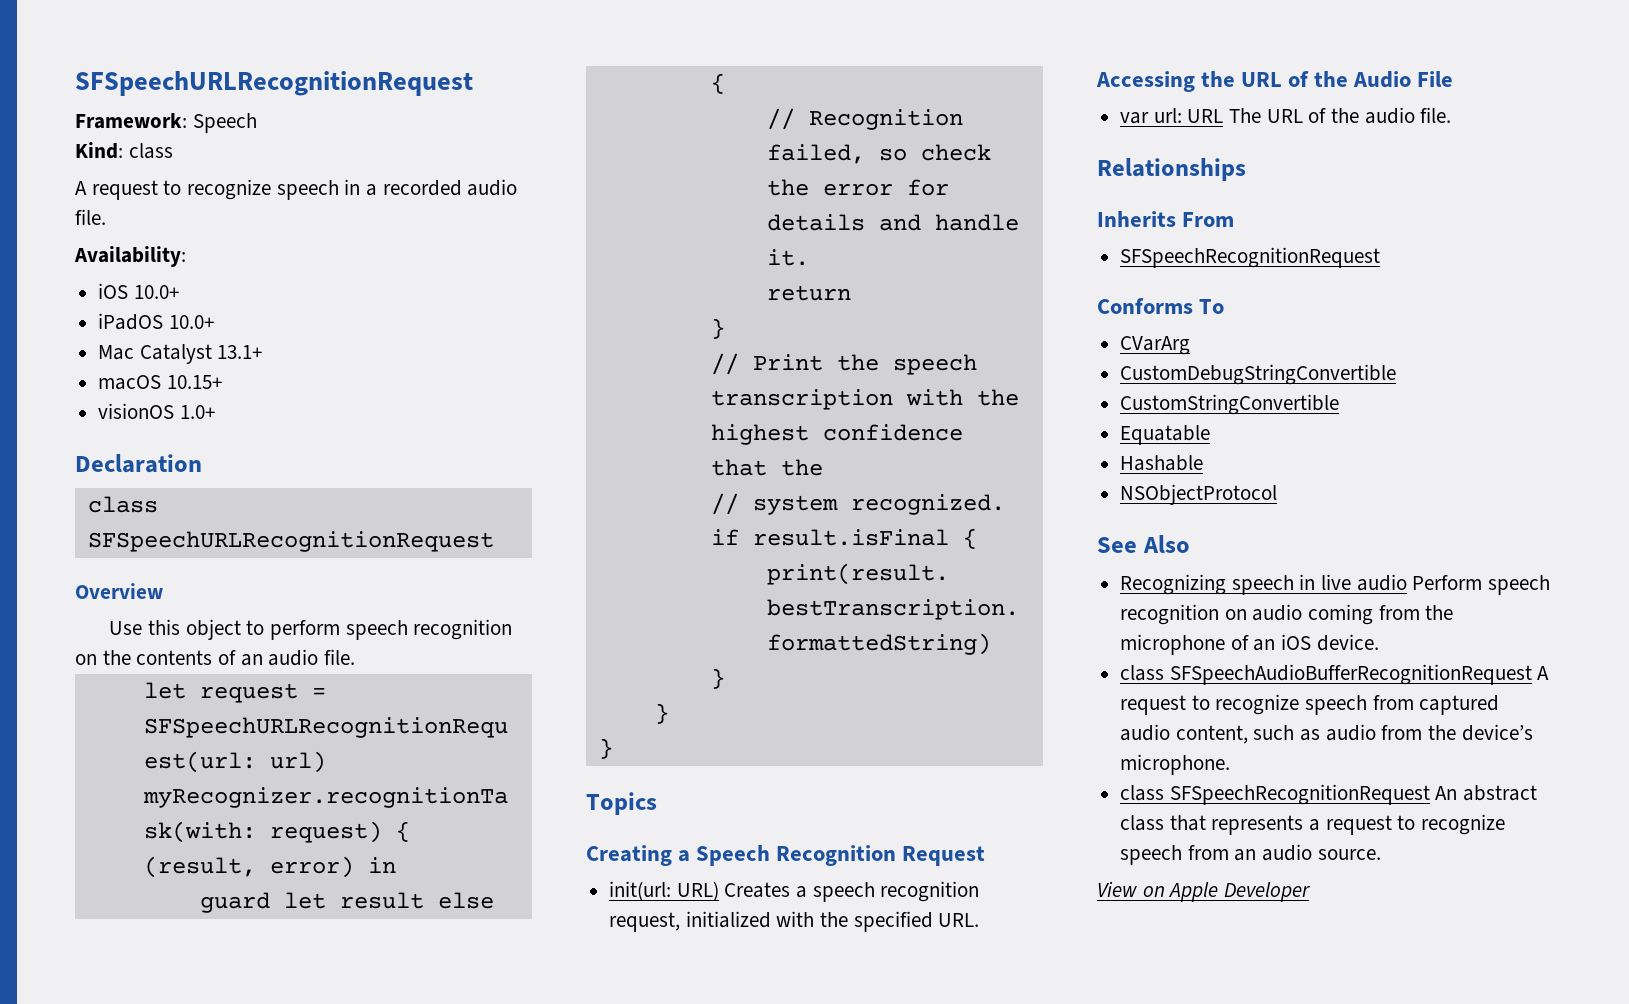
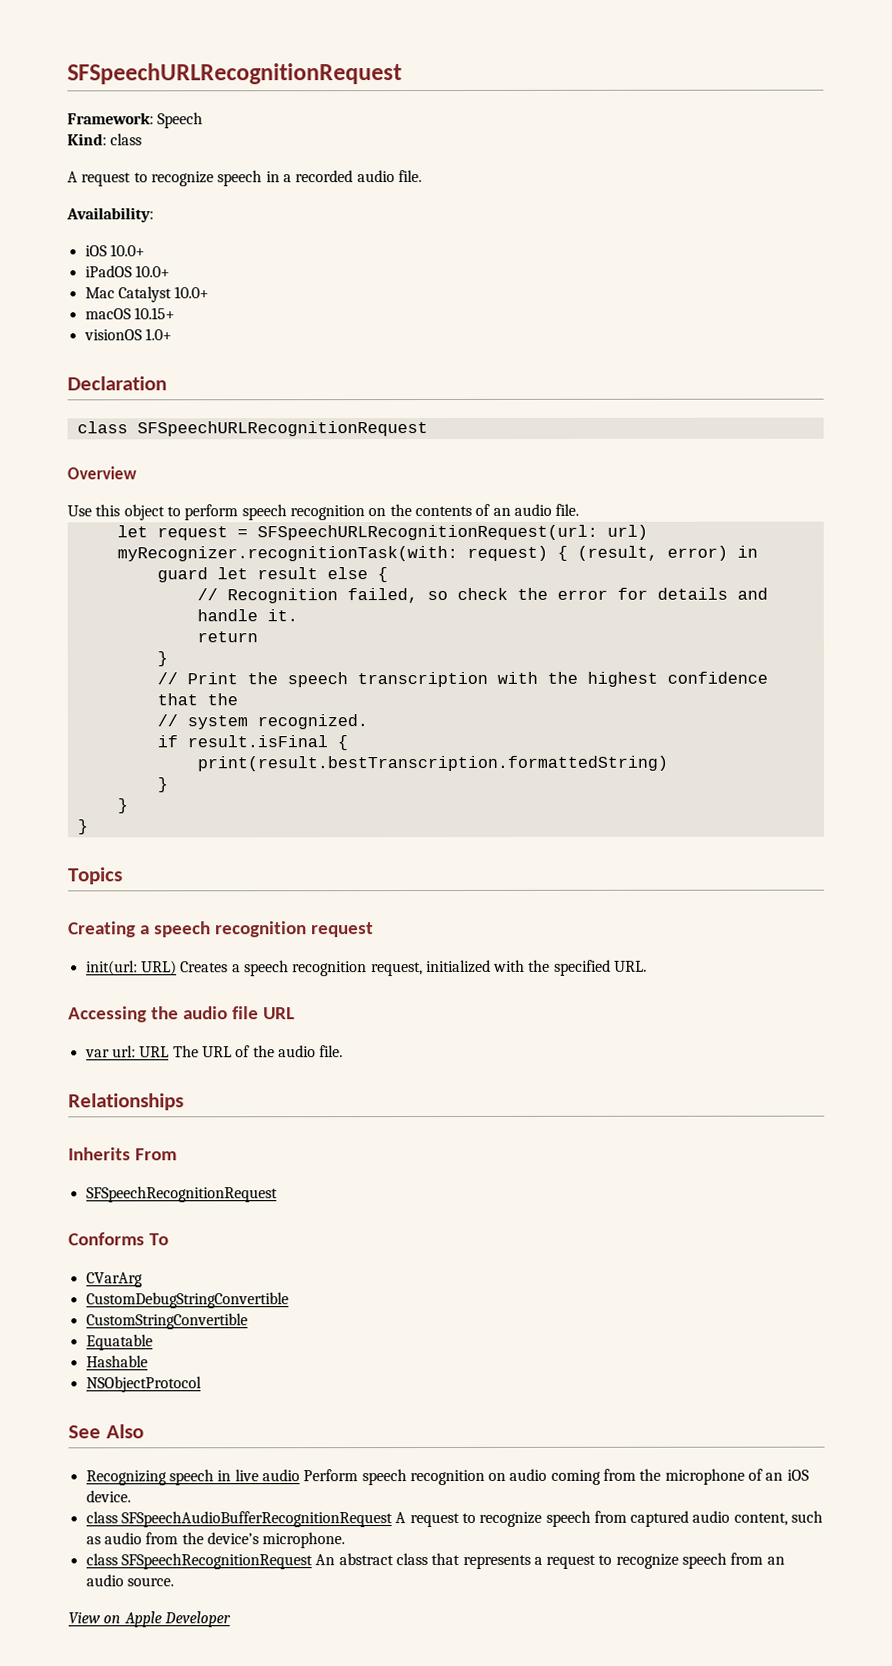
- Mac Catalyst 13.1+
+ Mac Catalyst 10.0+
- Creating a Speech Recognition Request
+ Creating a speech recognition request
- Accessing the URL of the Audio File
+ Accessing the audio file URL

